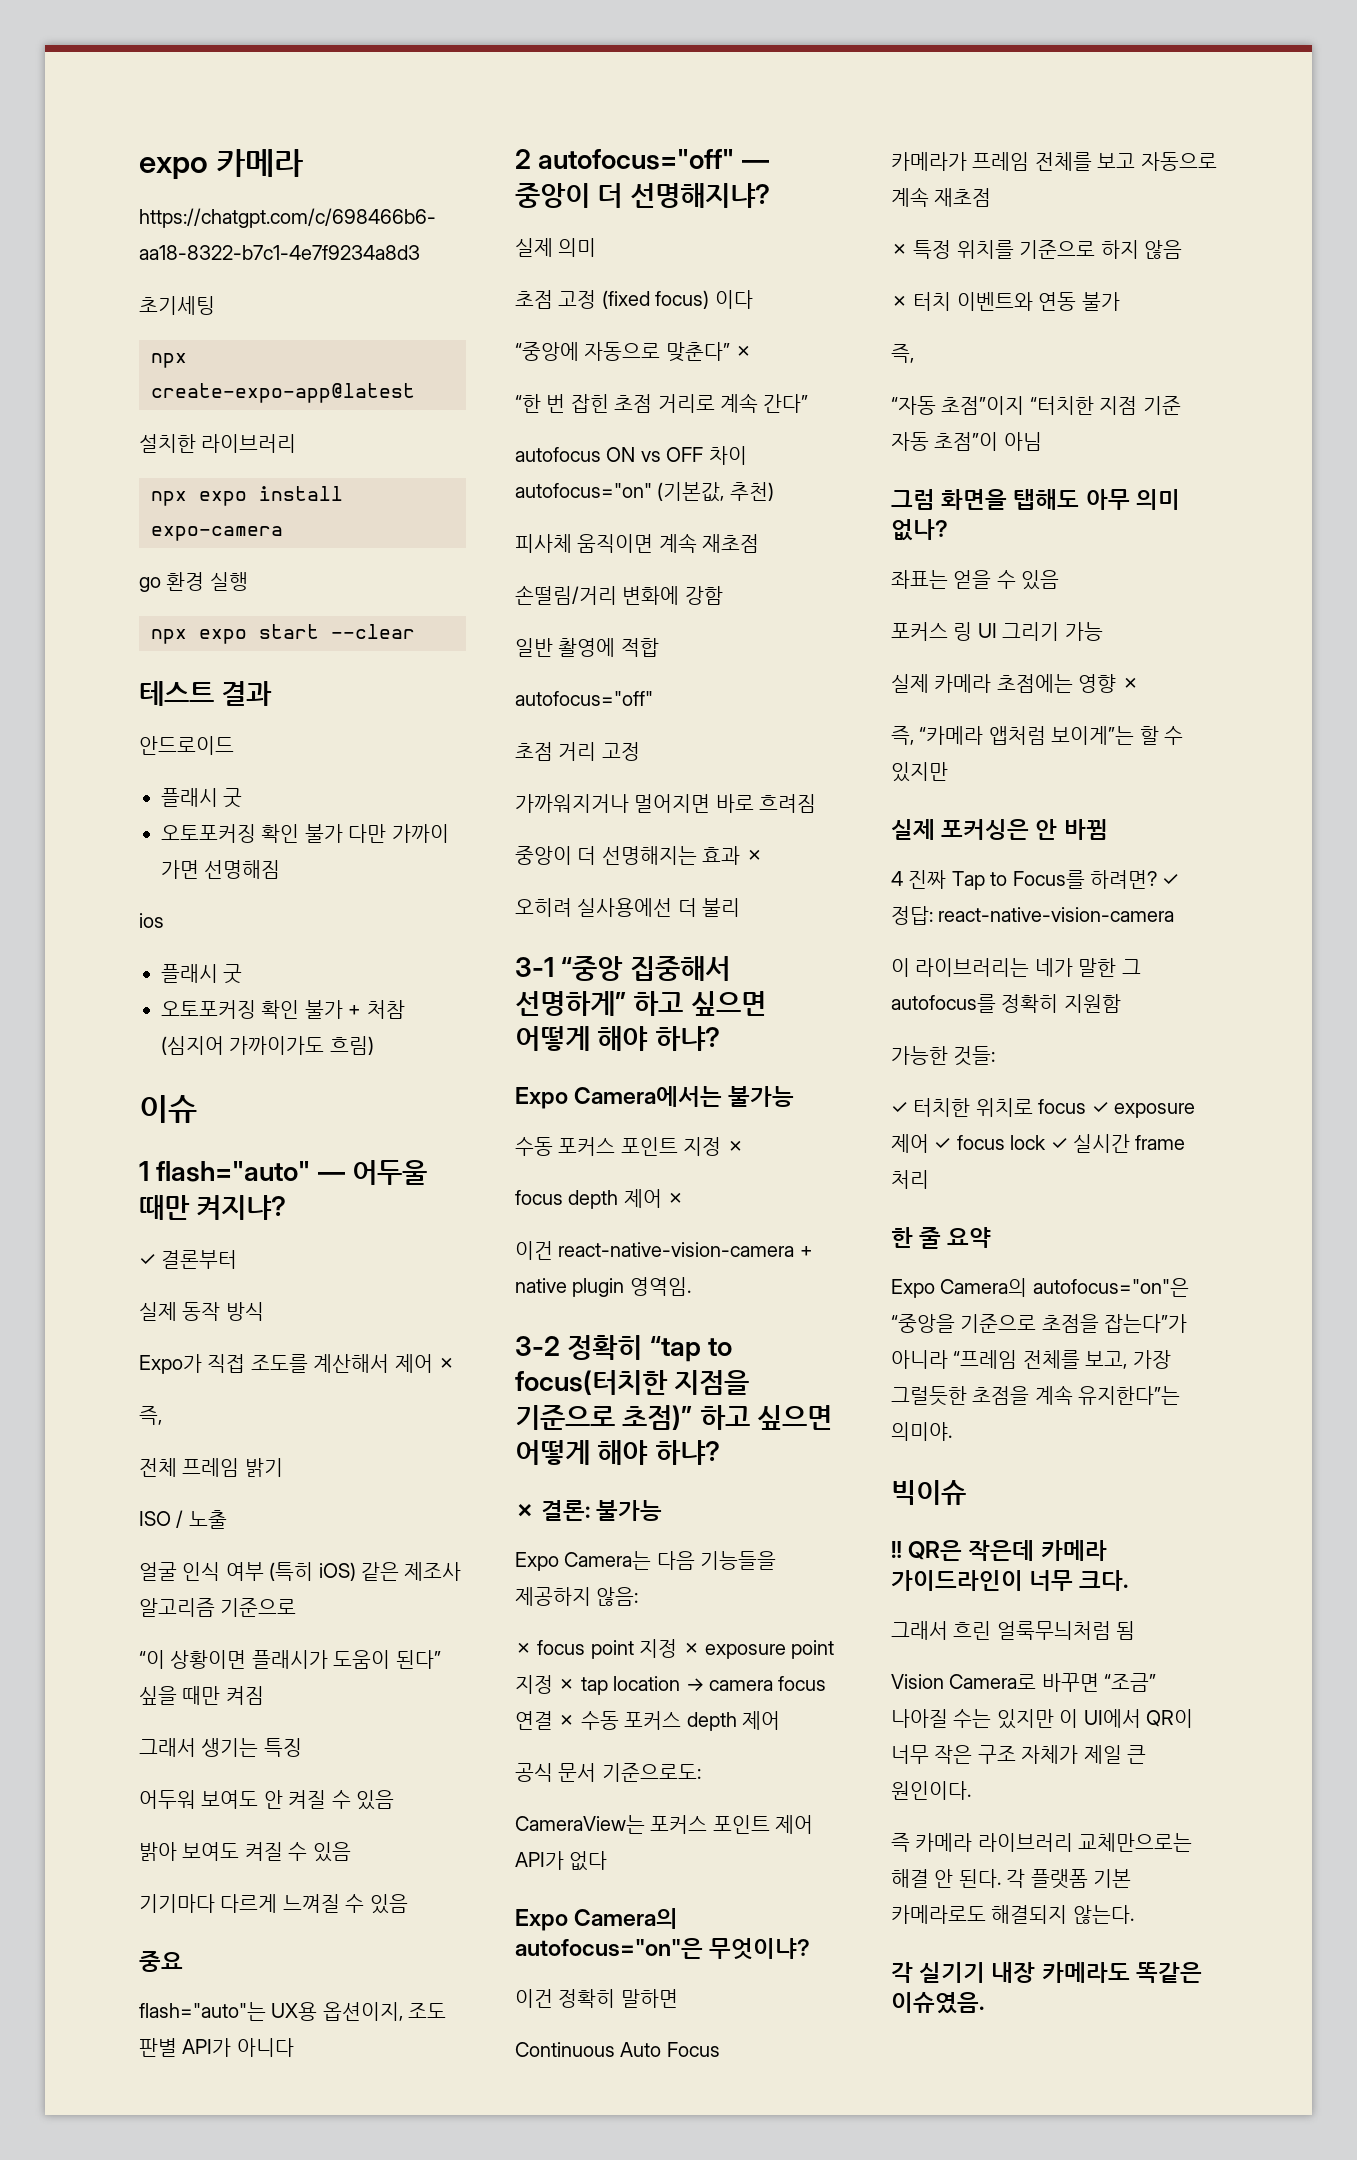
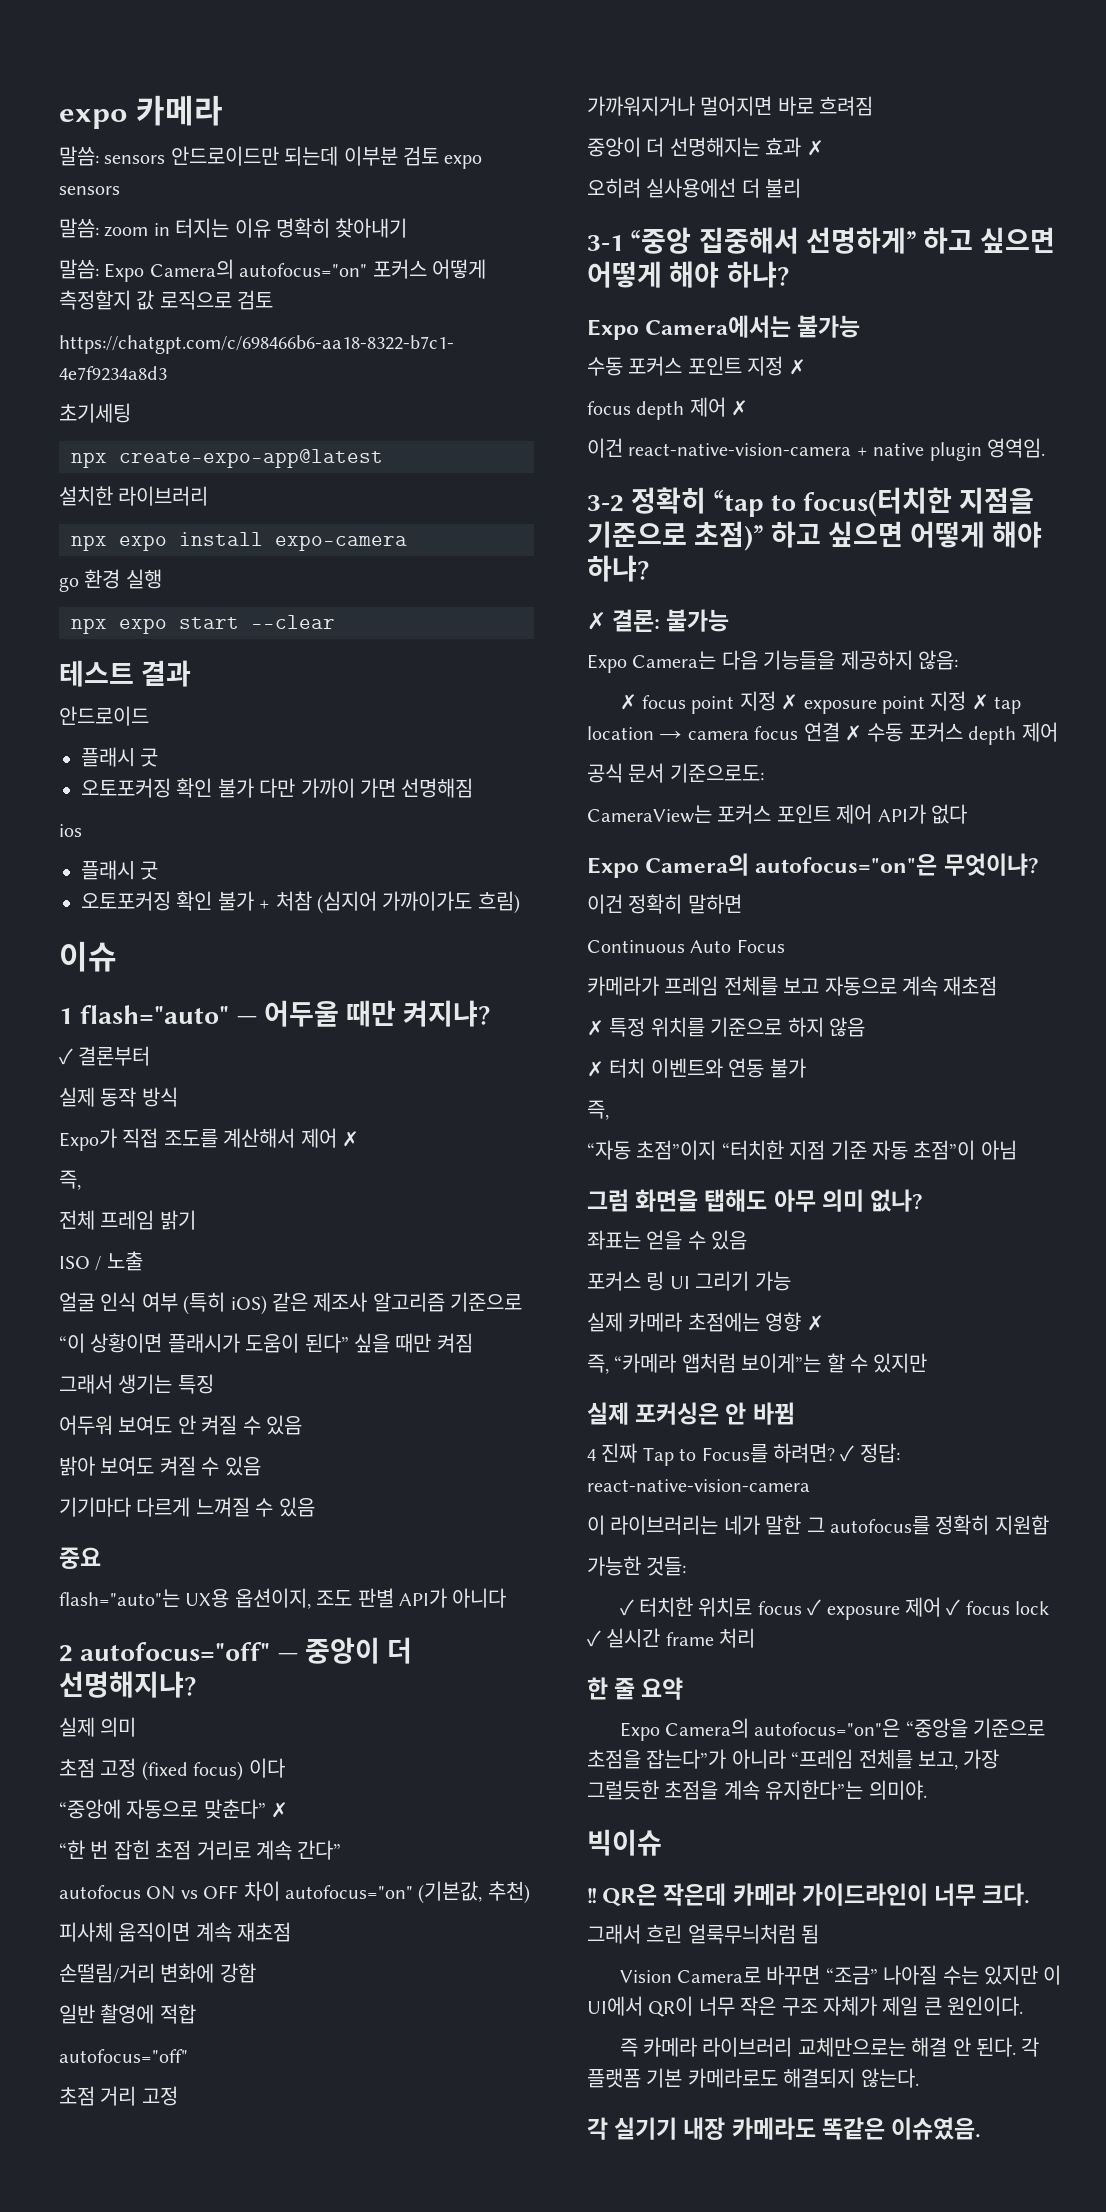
+ 말씀: sensors 안드로이드만 되는데 이부분 검토 expo sensors
+ 말씀: zoom in 터지는 이유 명확히 찾아내기
+ 말씀: Expo Camera의 autofocus="on" 포커스 어떻게 측정할지 값 로직으로 검토

